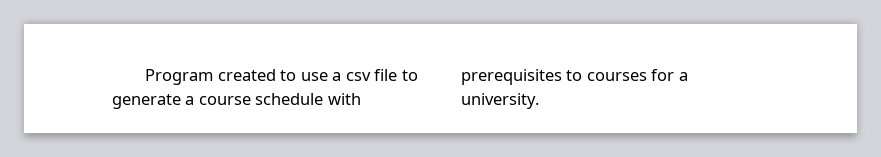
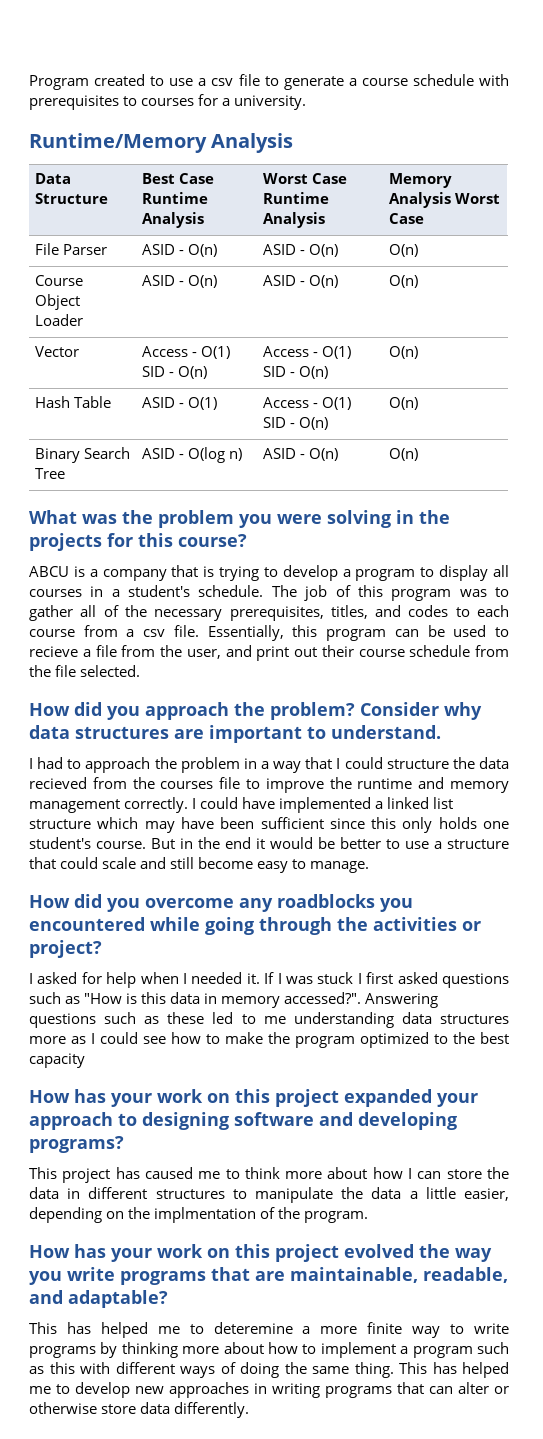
+ Runtime/Memory Analysis
+ Data Structure | Best Case Runtime Analysis | Worst Case Runtime Analysis | Memory Analysis Worst Case
+ File Parser | ASID - O(n) | ASID - O(n) | O(n)
+ Course Object Loader | ASID - O(n) | ASID - O(n) | O(n)
+ Vector | Access - O(1) SID - O(n) | Access - O(1) SID - O(n) | O(n)
+ Hash Table | ASID - O(1) | Access - O(1) SID - O(n) | O(n)
+ Binary Search Tree | ASID - O(log n) | ASID - O(n) | O(n)
+ What was the problem you were solving in the projects for this course?
+ ABCU is a company that is trying to develop a program to display all courses in a student's schedule. The job of this program was to gather all of the necessary prerequisites, titles, and codes to each course from a csv file. Essentially, this program can be used to recieve a file from the user, and print out their course schedule from the file selected.
+ How did you approach the problem? Consider why data structures are important to understand.
+ I had to approach the problem in a way that I could structure the data recieved from the courses file to improve the runtime and memory management correctly. I could have implemented a linked list structure which may have been sufficient since this only holds one student's course. But in the end it would be better to use a structure that could scale and still become easy to manage.
+ How did you overcome any roadblocks you encountered while going through the activities or project?
+ I asked for help when I needed it. If I was stuck I first asked questions such as "How is this data in memory accessed?". Answering questions such as these led to me understanding data structures more as I could see how to make the program optimized to the best capacity
+ How has your work on this project expanded your approach to designing software and developing programs?
+ This project has caused me to think more about how I can store the data in different structures to manipulate the data a little easier, depending on the implmentation of the program.
+ How has your work on this project evolved the way you write programs that are maintainable, readable, and adaptable?
+ This has helped me to deteremine a more finite way to write programs by thinking more about how to implement a program such as this with different ways of doing the same thing. This has helped me to develop new approaches in writing programs that can alter or otherwise store data differently.

